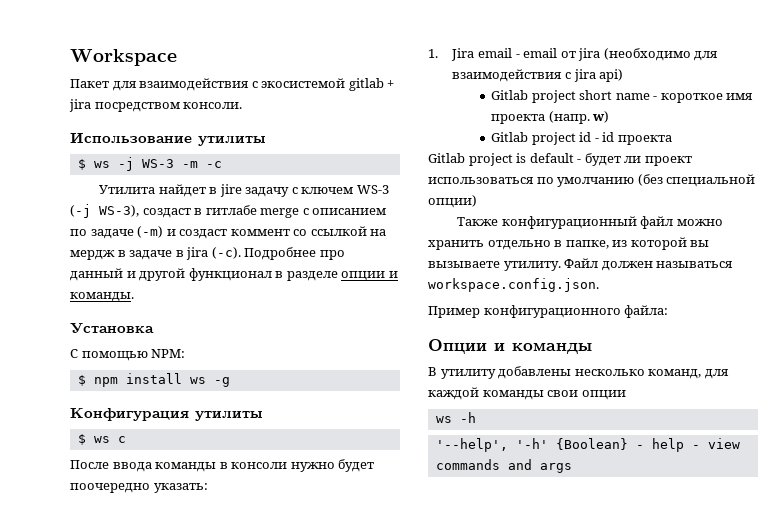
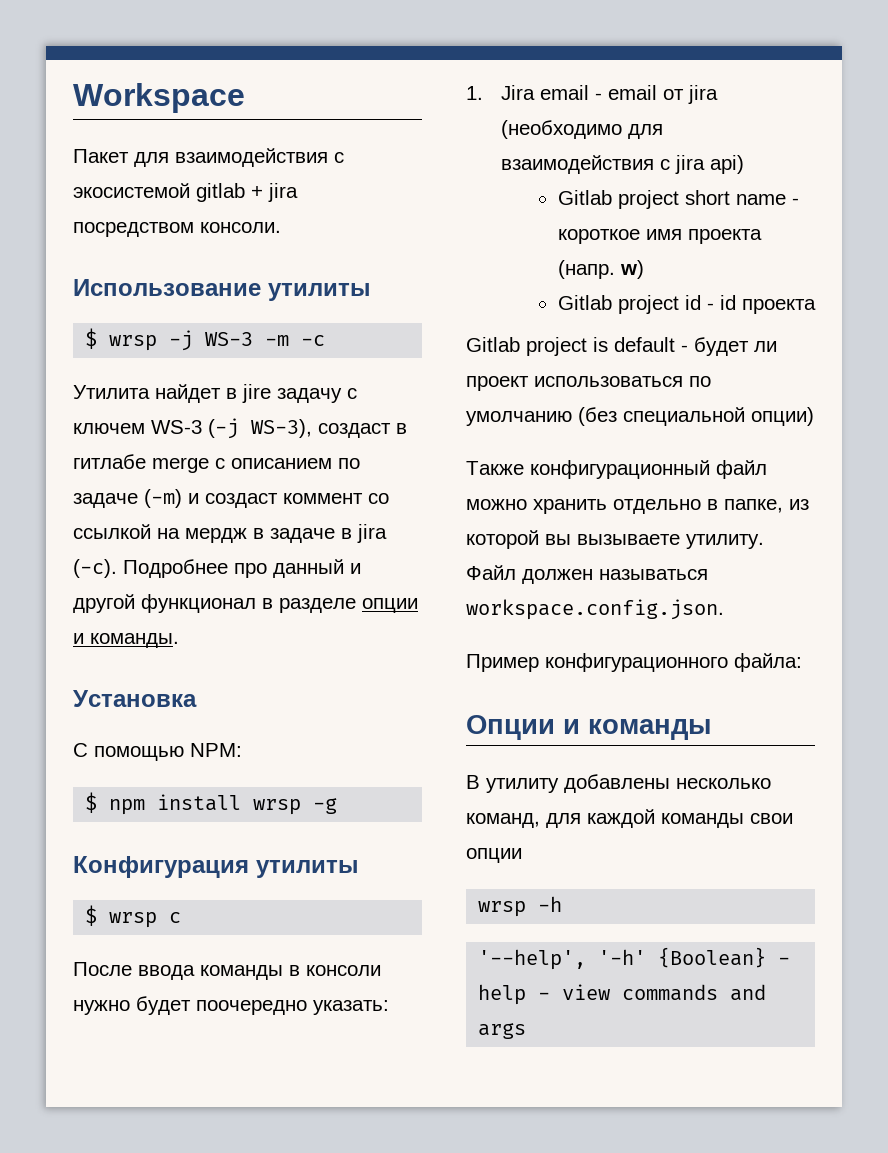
- $ ws -j WS-3 -m -c
+ $ wrsp -j WS-3 -m -c
- $ npm install ws -g
+ $ npm install wrsp -g
- $ ws c
+ $ wrsp c
- ws -h
+ wrsp -h

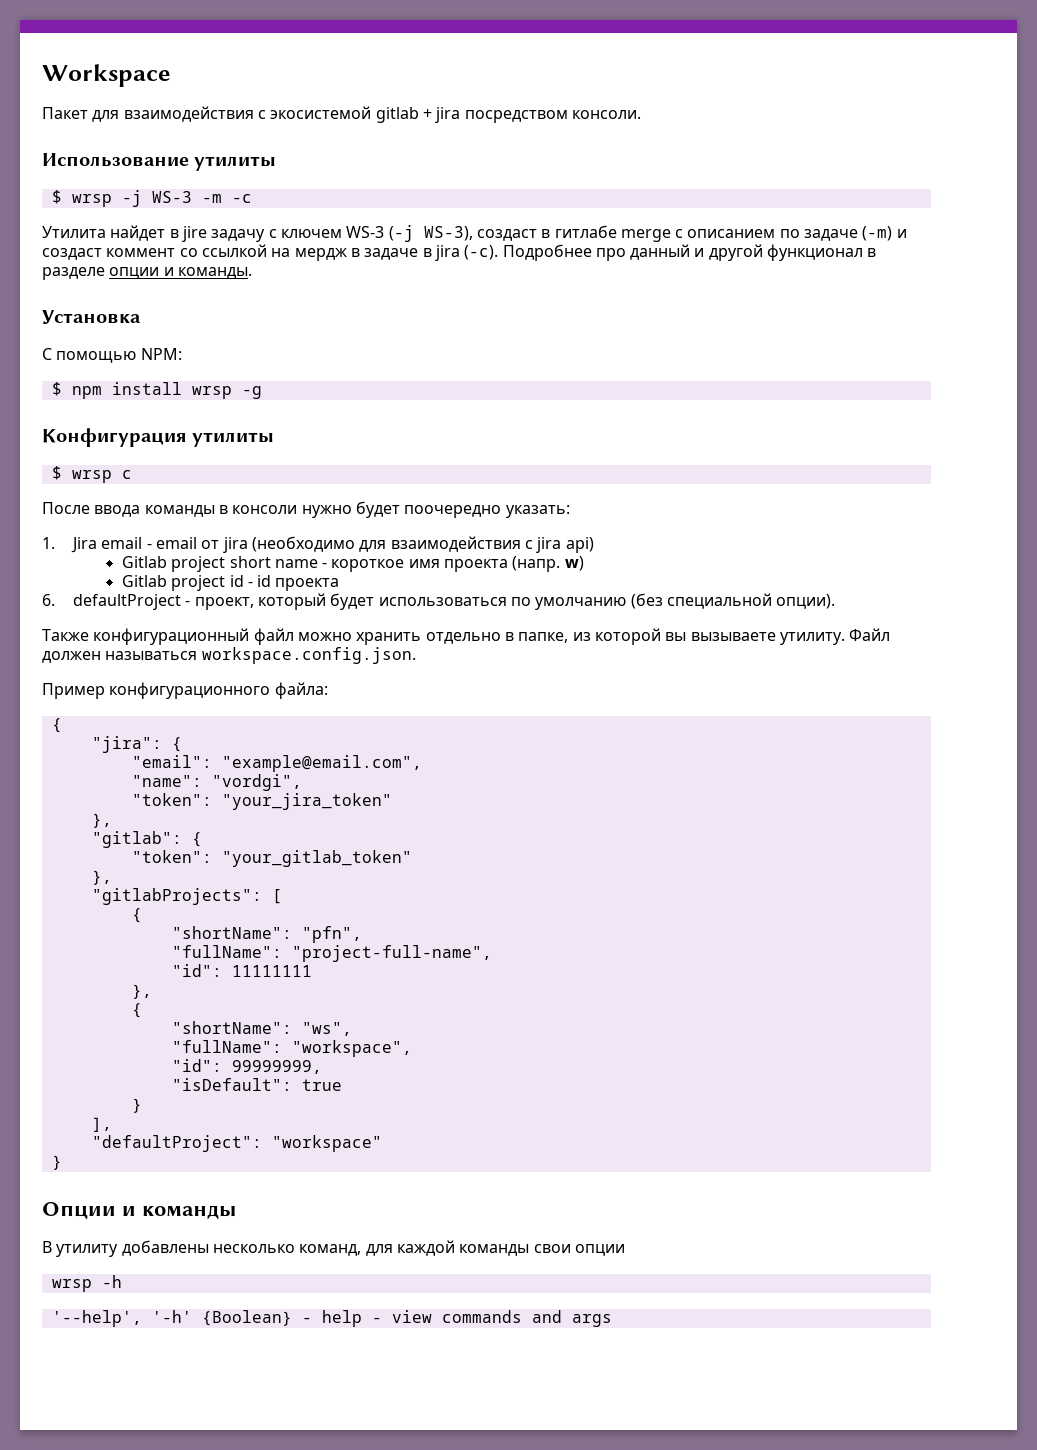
- Gitlab project is default - будет ли проект использоваться по умолчанию (без специальной опции)
+ 6. defaultProject - проект, который будет использоваться по умолчанию (без специальной опции).
  Пример конфигурационного файла:
+ {
+ "jira": {
+ "email": "example@email.com",
+ "name": "vordgi",
+ "token": "your_jira_token"
+ },
+ "gitlab": {
+ "token": "your_gitlab_token"
+ },
+ "gitlabProjects": [
+ {
+ "shortName": "pfn",
+ "fullName": "project-full-name",
+ "id": 11111111
+ },
+ {
+ "shortName": "ws",
+ "fullName": "workspace",
+ "id": 99999999,
+ "isDefault": true
+ }
+ ],
+ "defaultProject": "workspace"
+ }

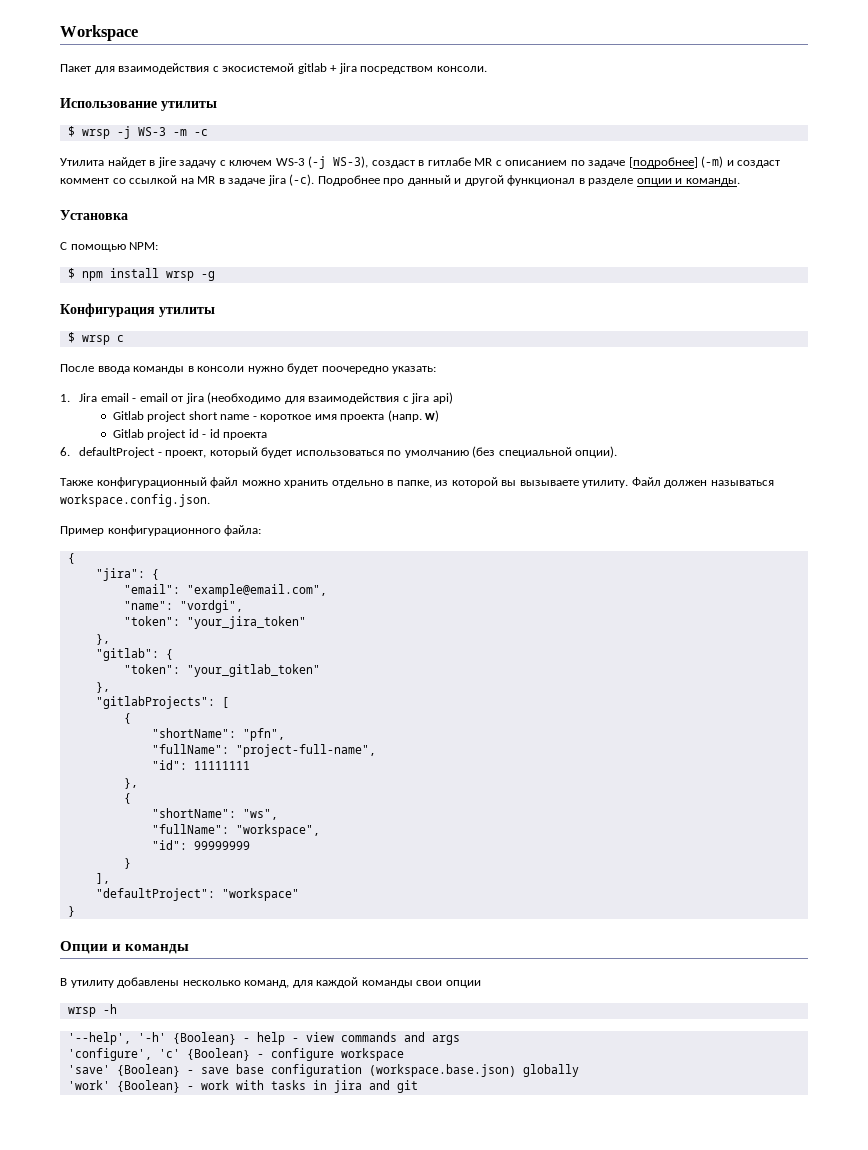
- Утилита найдет в jire задачу с ключем WS-3 (-j WS-3), создаст в гитлабе merge с описанием по задаче (-m) и создаст коммент со ссылкой на мердж в задаче в jira (-c).
+ Утилита найдет в jire задачу с ключем WS-3 (-j WS-3), создаст в гитлабе MR с описанием по задаче [подробнее] (-m) и создаст коммент со ссылкой на MR в задаче jira (-c).
- "id": 99999999,
- "isDefault": true
+ "id": 99999999
+ 'configure', 'c' {Boolean} - configure workspace
+ 'save' {Boolean} - save base configuration (workspace.base.json) globally
+ 'work' {Boolean} - work with tasks in jira and git

